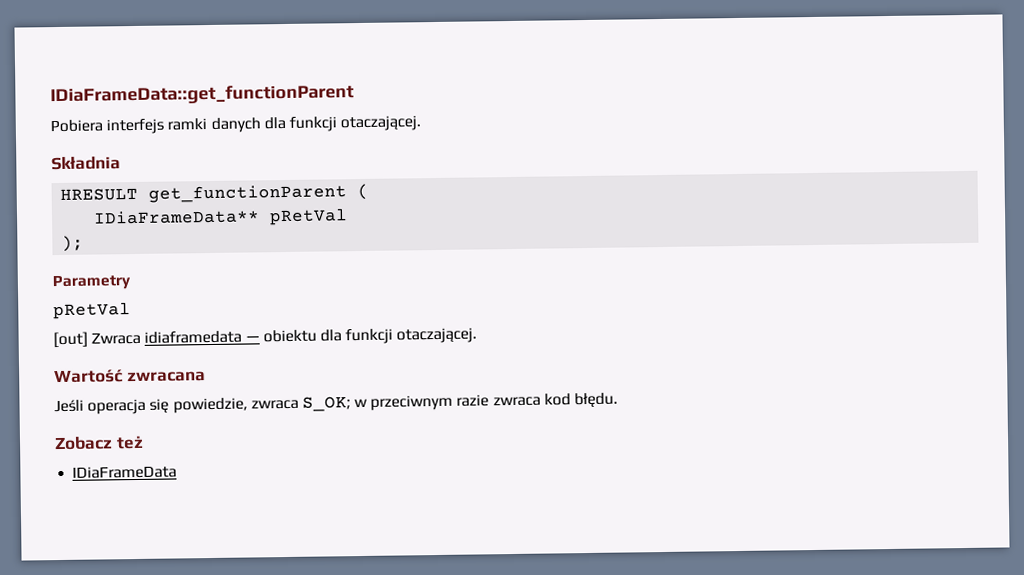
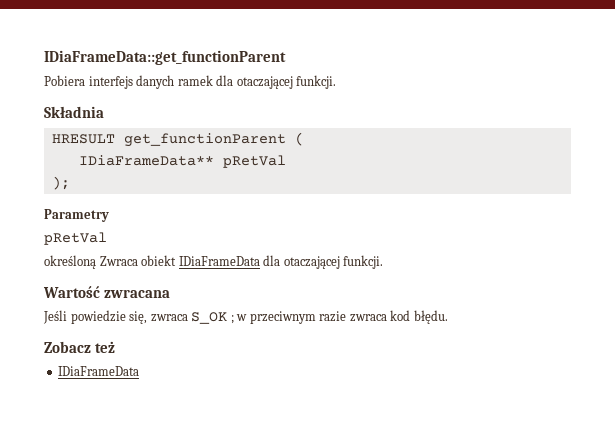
- Pobiera interfejs ramki danych dla funkcji otaczającej.
+ Pobiera interfejs danych ramek dla otaczającej funkcji.
- [out] Zwraca idiaframedata — obiektu dla funkcji otaczającej.
+ określoną Zwraca obiekt IDiaFrameData dla otaczającej funkcji.
  Wartość zwracana
- Jeśli operacja się powiedzie, zwraca S_OK; w przeciwnym razie zwraca kod błędu.
+ Jeśli powiedzie się, zwraca S_OK ; w przeciwnym razie zwraca kod błędu.

